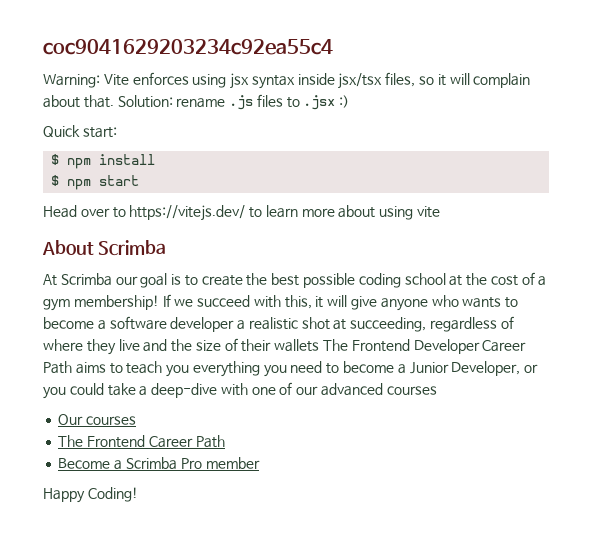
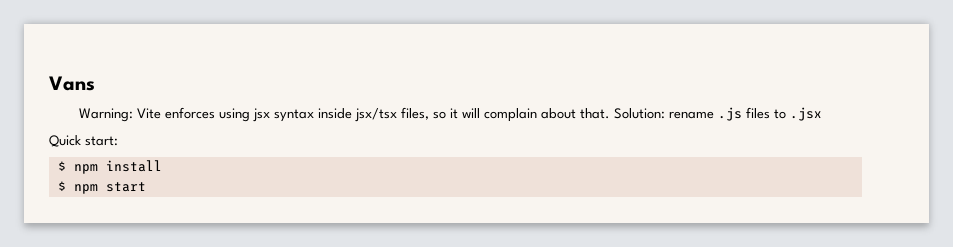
- coc9041629203234c92ea55c4
+ Vans
- Solution: rename .js files to .jsx :)
+ Solution: rename .js files to .jsx
- Head over to https://vitejs.dev/ to learn more about using vite
- About Scrimba
- At Scrimba our goal is to create the best possible coding school at the cost of a gym membership! If we succeed with this, it will give anyone who wants to become a software developer a realistic shot at succeeding, regardless of where they live and the size of their wallets The Frontend Developer Career Path aims to teach you everything you need to become a Junior Developer, or you could take a deep-dive with one of our advanced courses
- Our courses
- The Frontend Career Path
- Become a Scrimba Pro member
- Happy Coding!

